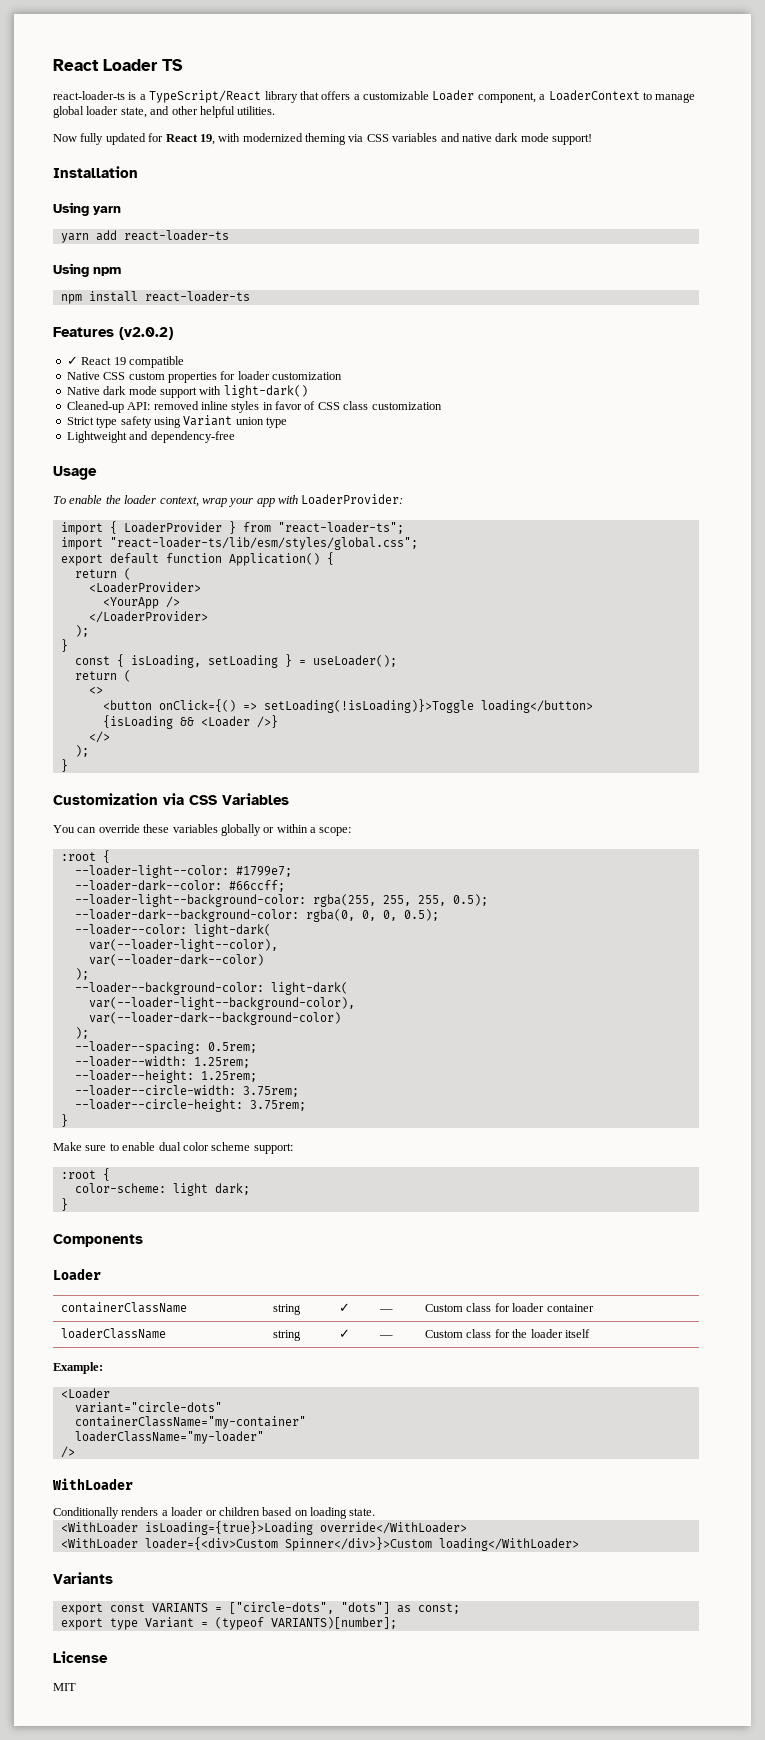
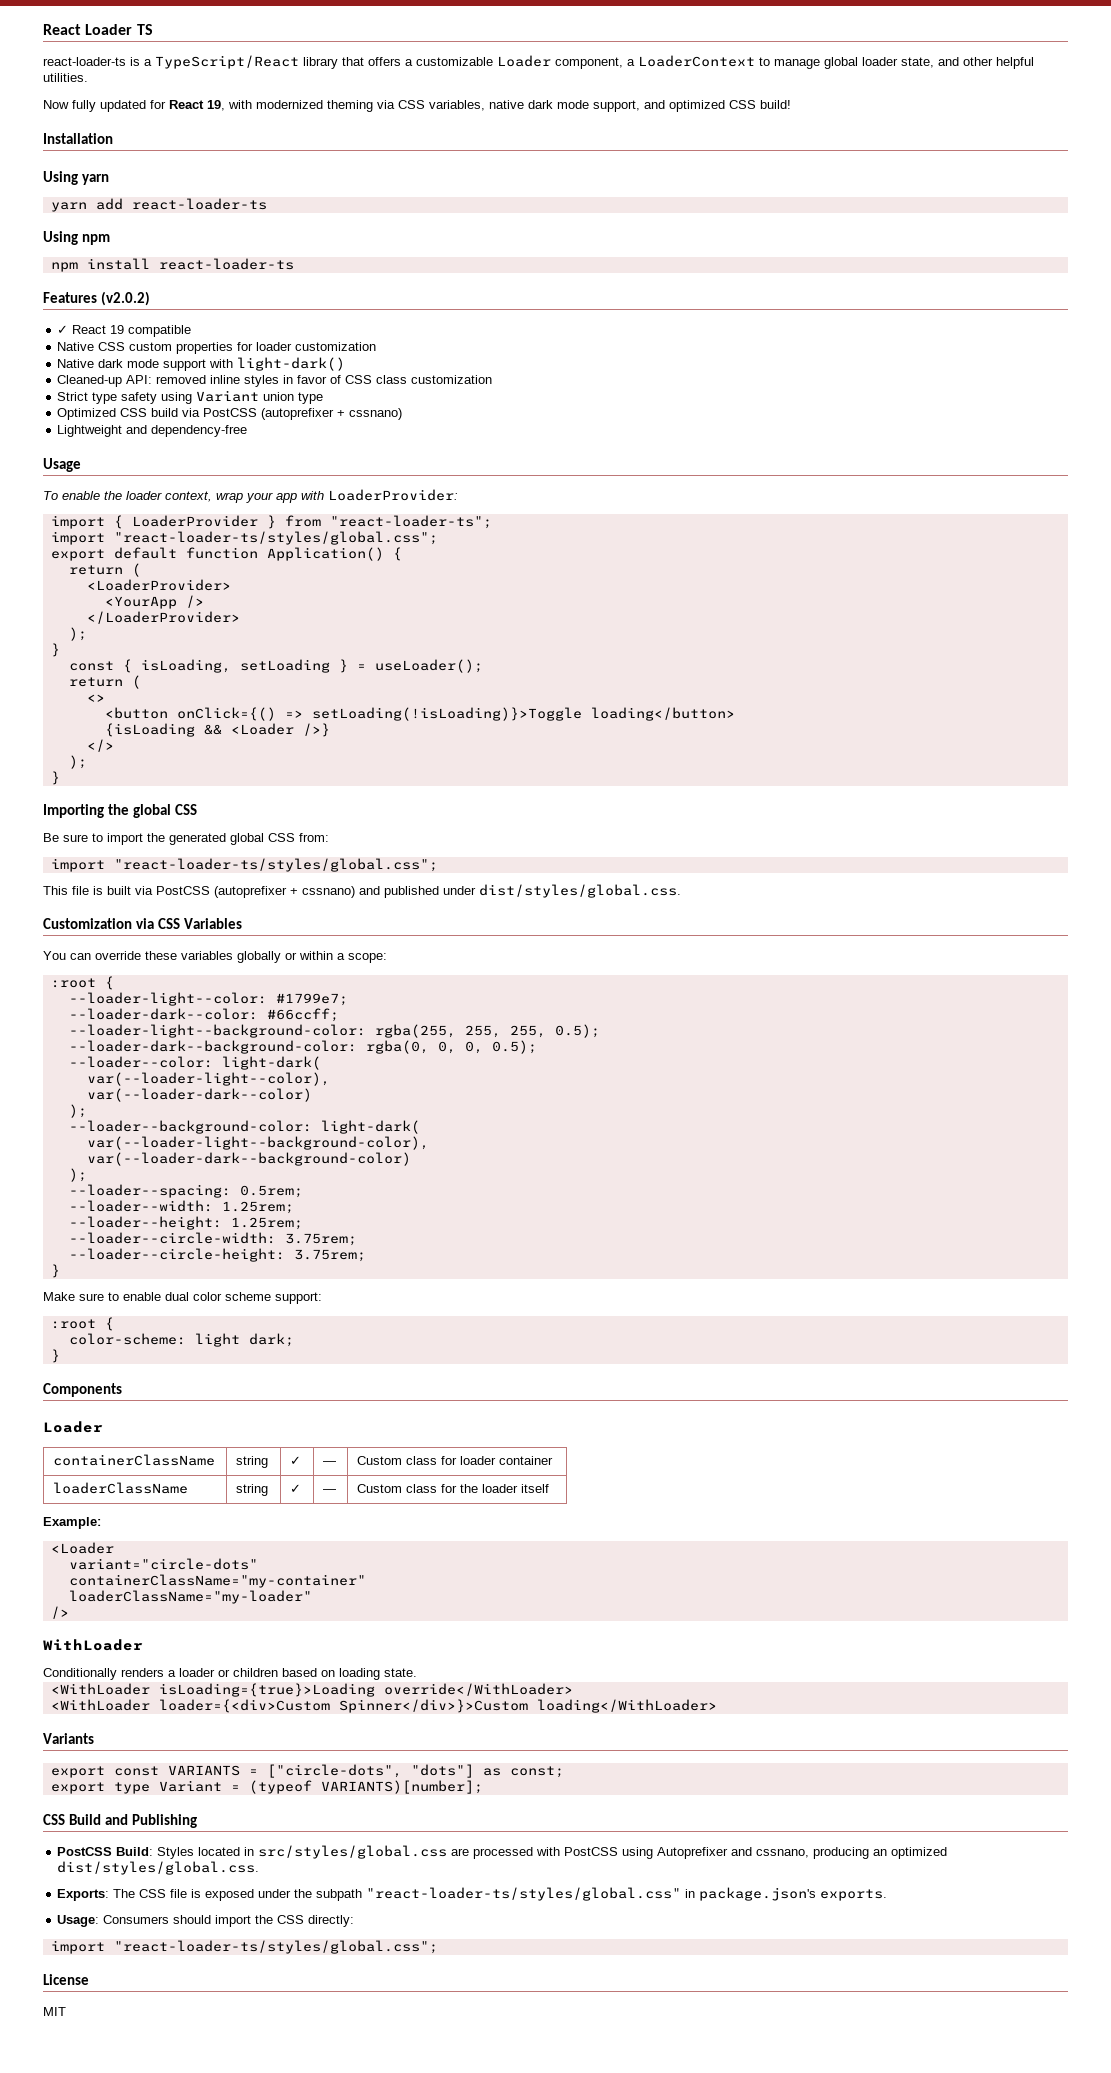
- Now fully updated for React 19, with modernized theming via CSS variables and native dark mode support!
+ Now fully updated for React 19, with modernized theming via CSS variables, native dark mode support, and optimized CSS build!
+ Optimized CSS build via PostCSS (autoprefixer + cssnano)
  import { LoaderProvider } from "react-loader-ts";
- import "react-loader-ts/lib/esm/styles/global.css";
+ import "react-loader-ts/styles/global.css";
+ Importing the global CSS
+ Be sure to import the generated global CSS from:
+ import "react-loader-ts/styles/global.css";
+ This file is built via PostCSS (autoprefixer + cssnano) and published under dist/styles/global.css.
+ CSS Build and Publishing
+ PostCSS Build: Styles located in src/styles/global.css are processed with PostCSS using Autoprefixer and cssnano, producing an optimized dist/styles/global.css.
+ Exports: The CSS file is exposed under the subpath "react-loader-ts/styles/global.css" in package.json's exports.
+ Usage: Consumers should import the CSS directly:
+ import "react-loader-ts/styles/global.css";

